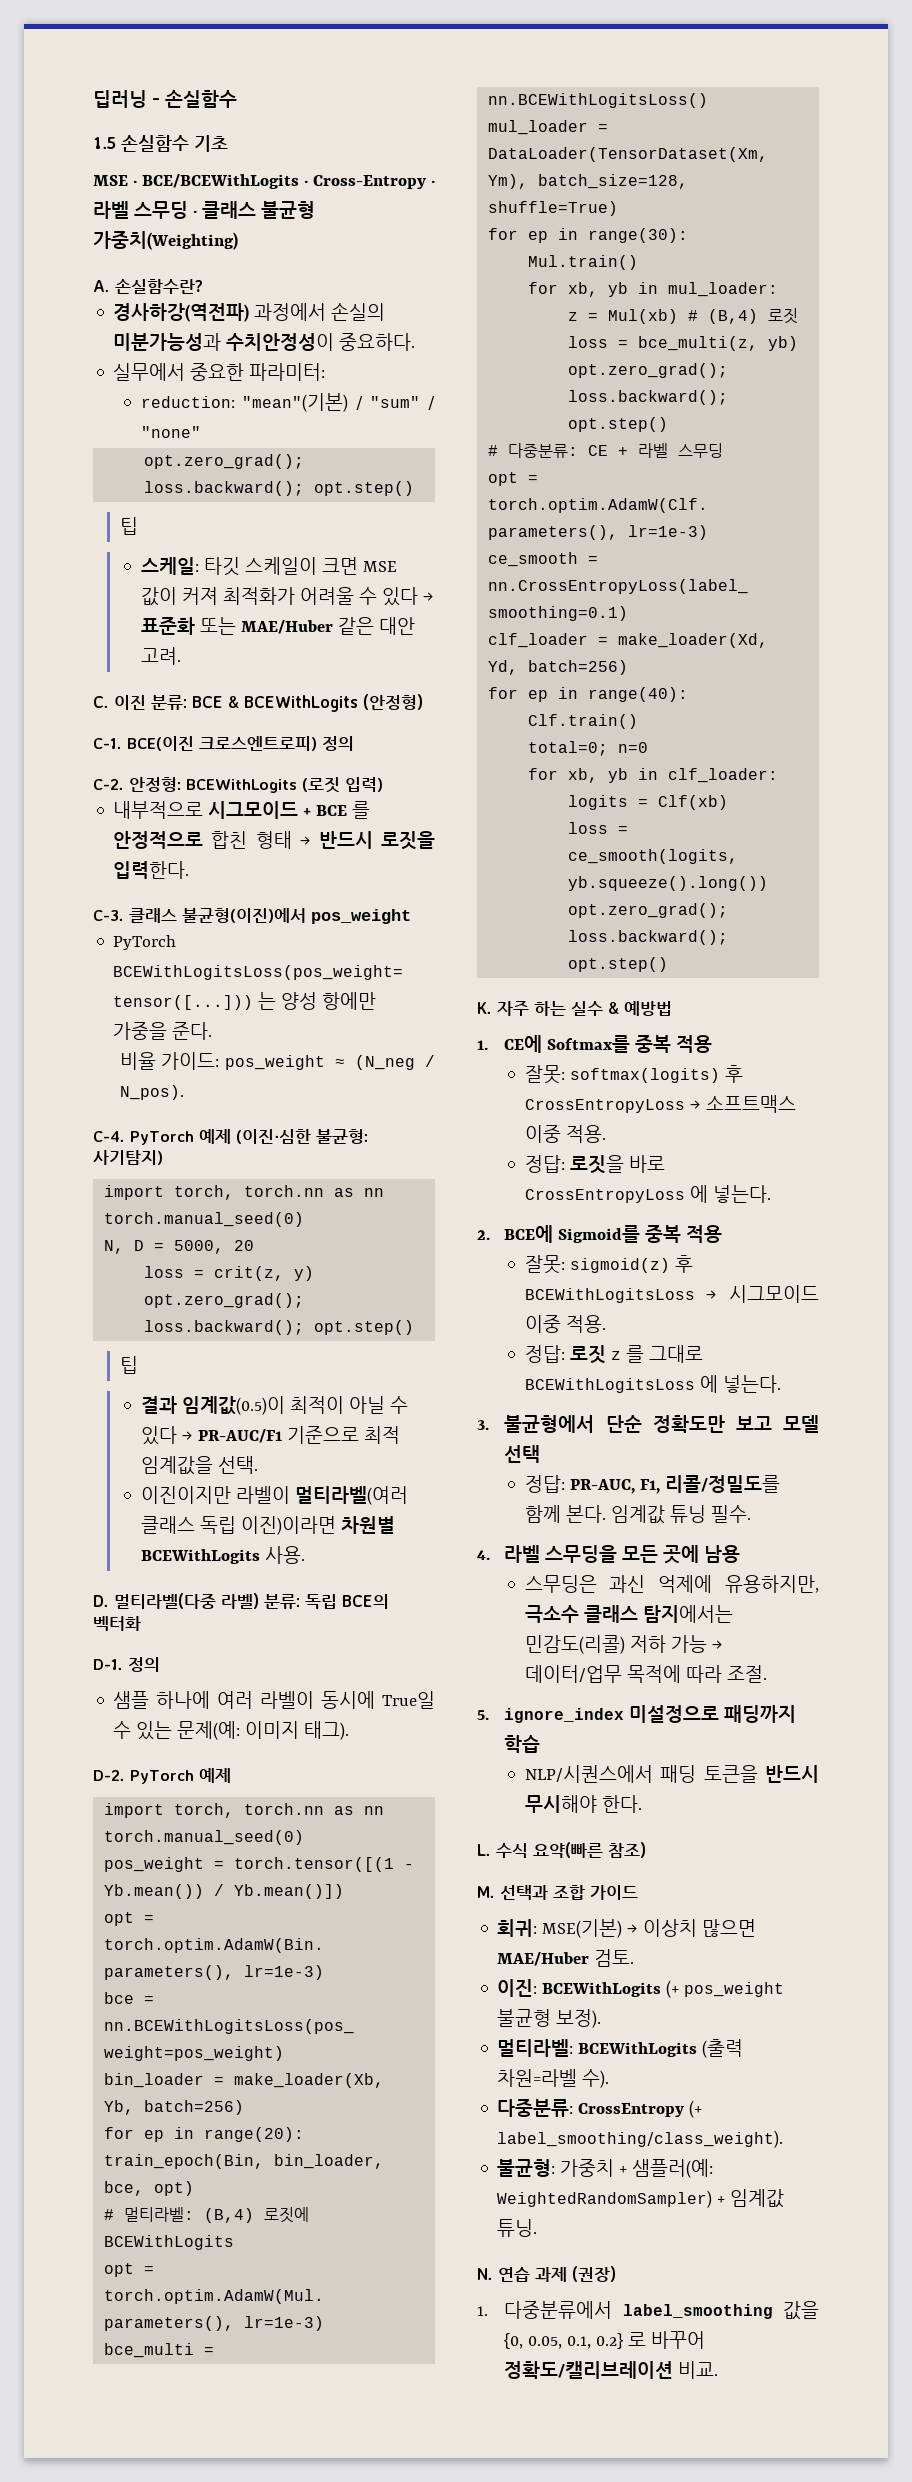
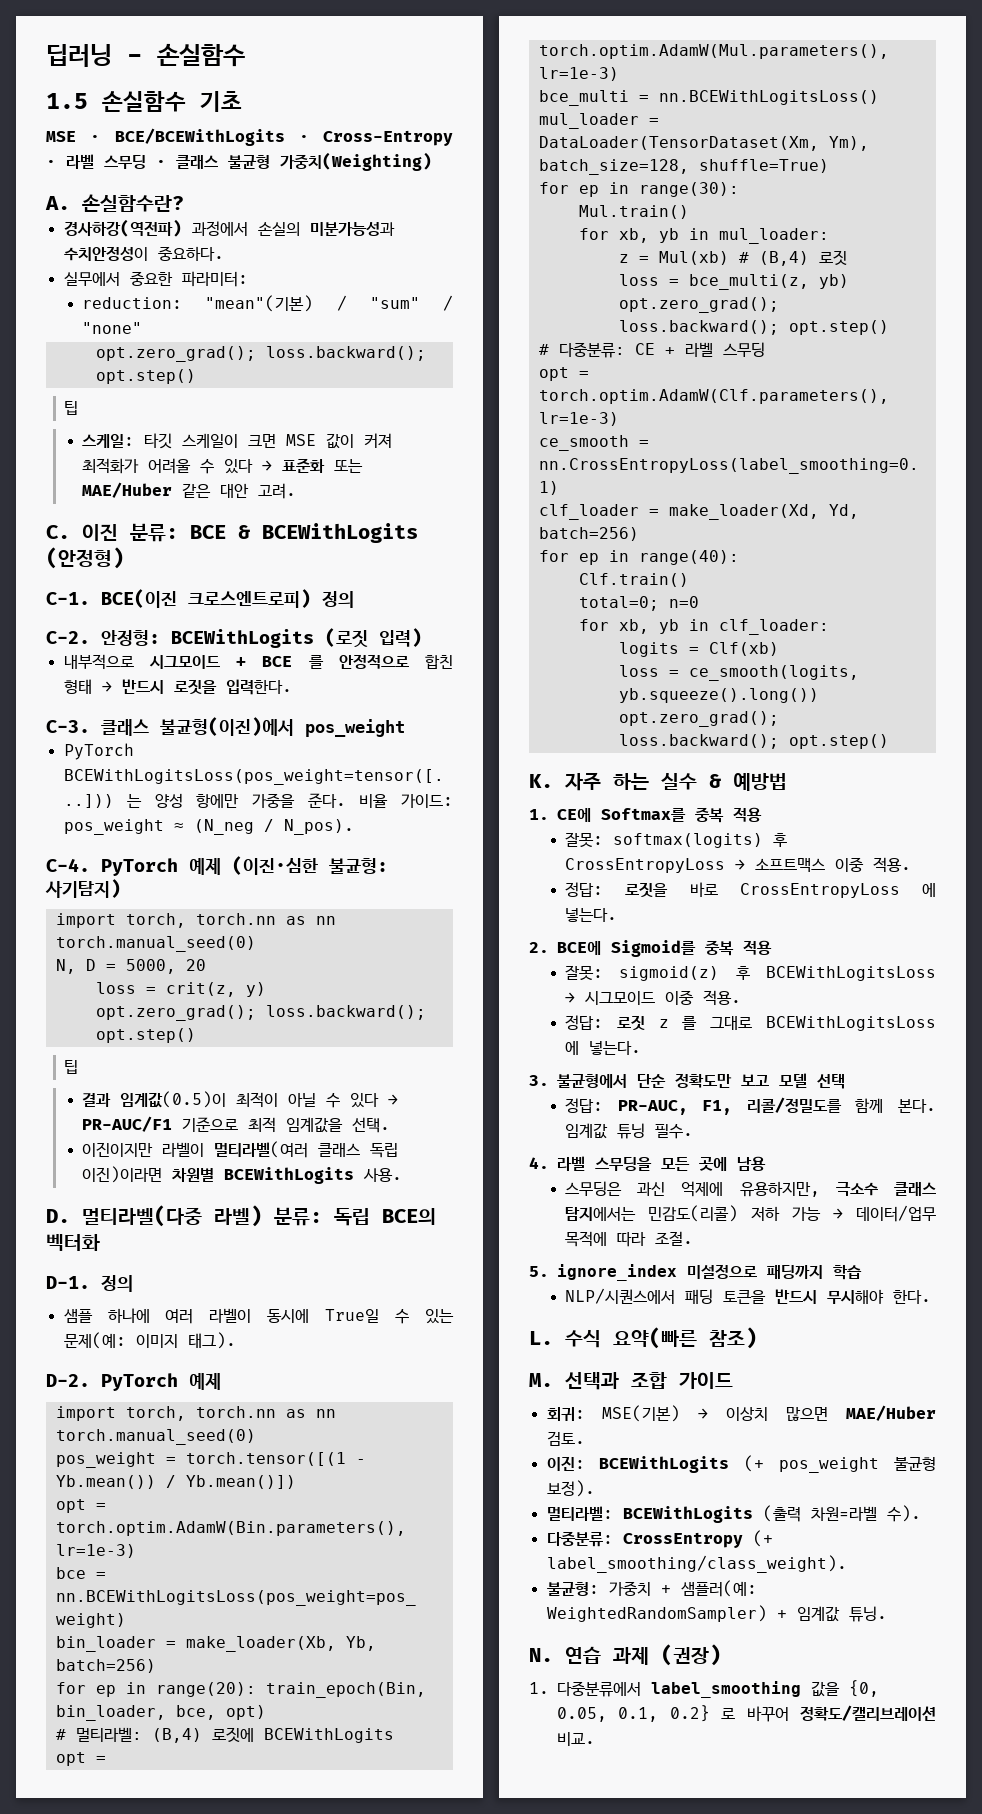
- 는 양성 항에만 가중을 준다.
- 비율 가이드: pos_weight ≈ (N_neg / N_pos).
+ 는 양성 항에만 가중을 준다. 비율 가이드: pos_weight ≈ (N_neg / N_pos).

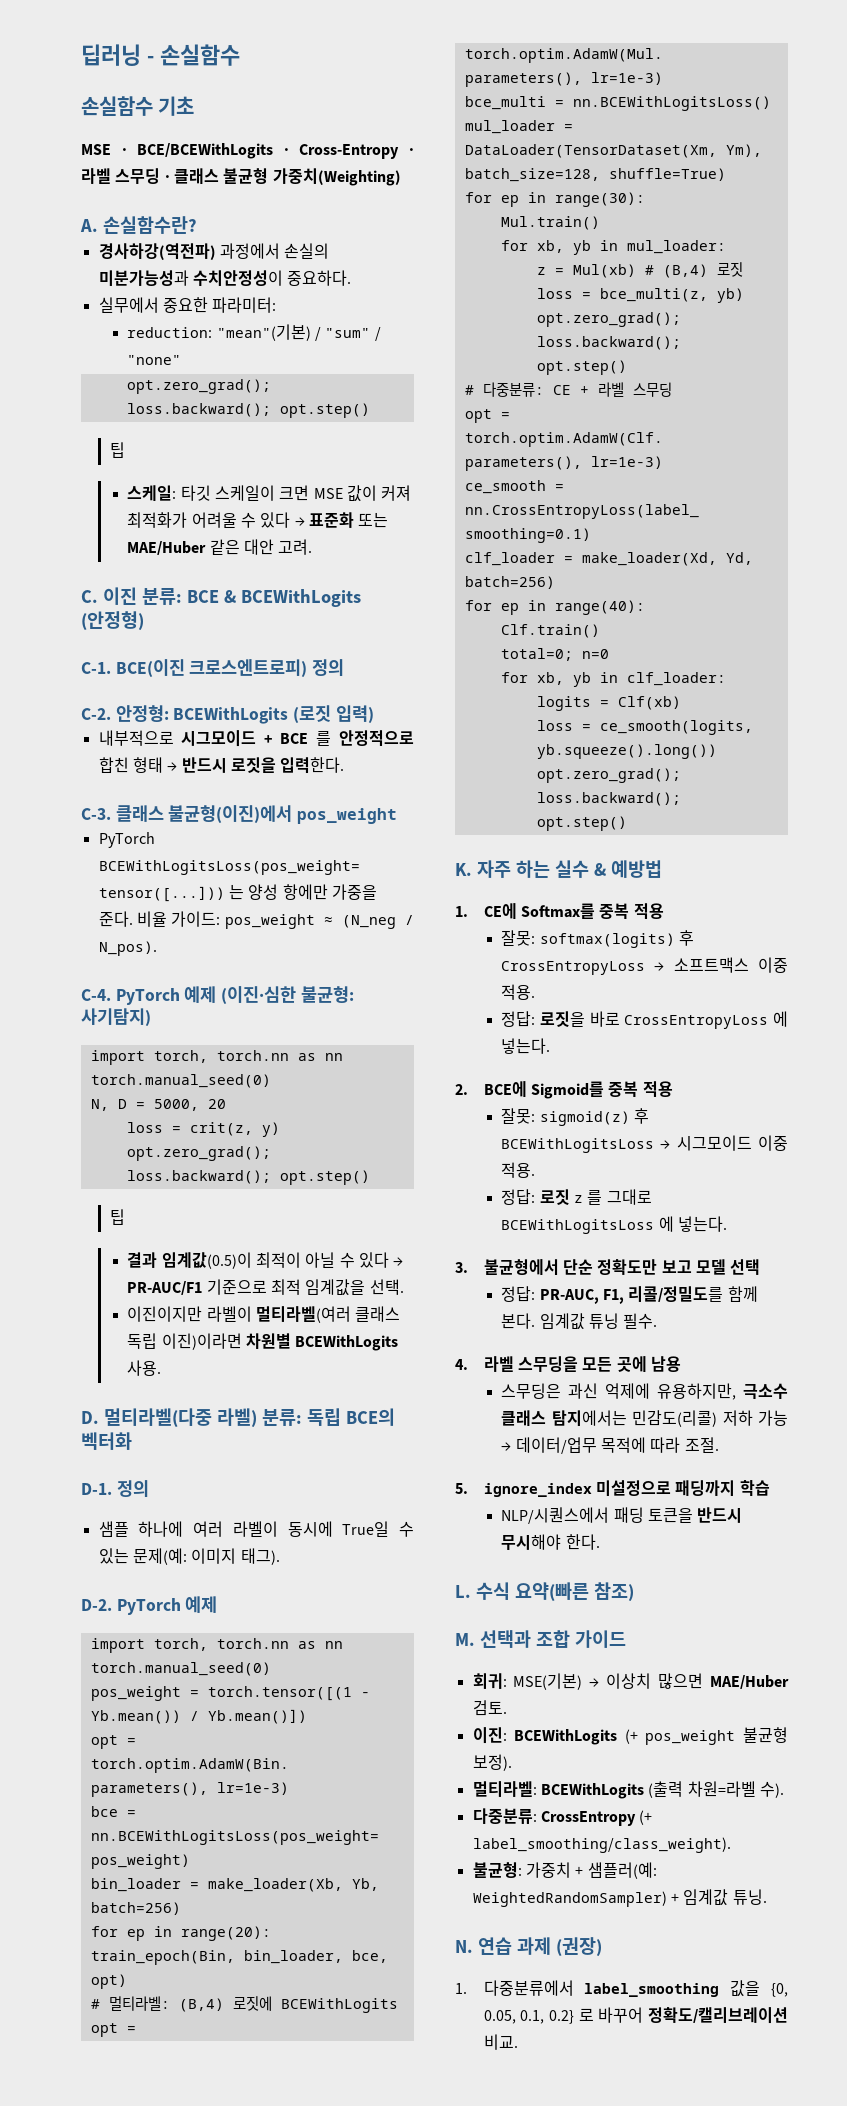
- 1.5 손실함수 기초
+ 손실함수 기초

